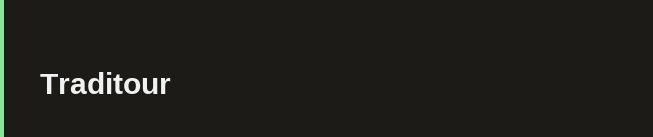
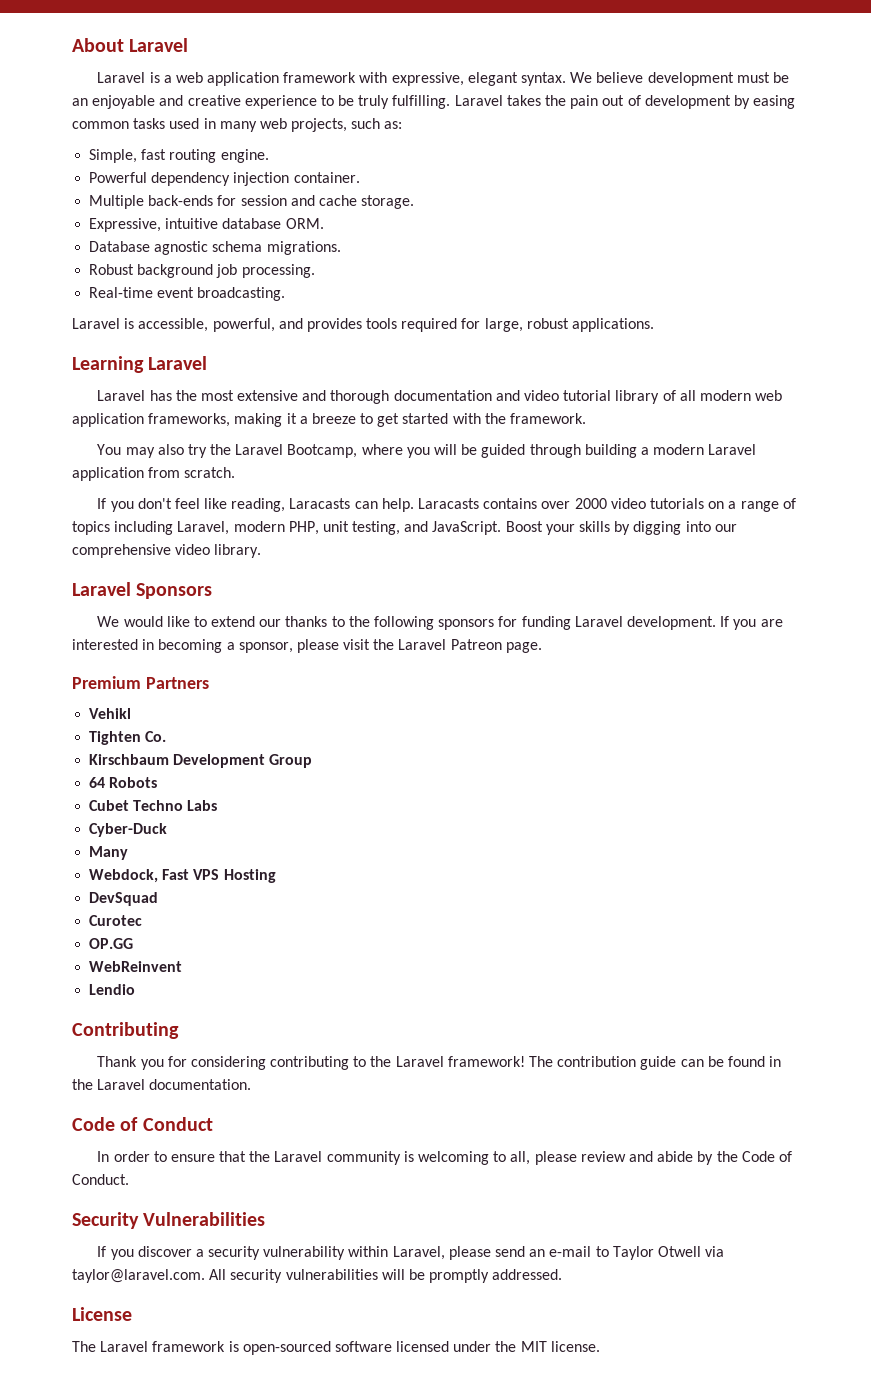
- Traditour
+ About Laravel
+ Laravel is a web application framework with expressive, elegant syntax. We believe development must be an enjoyable and creative experience to be truly fulfilling. Laravel takes the pain out of development by easing common tasks used in many web projects, such as:
+ Simple, fast routing engine.
+ Powerful dependency injection container.
+ Multiple back-ends for session and cache storage.
+ Expressive, intuitive database ORM.
+ Database agnostic schema migrations.
+ Robust background job processing.
+ Real-time event broadcasting.
+ Laravel is accessible, powerful, and provides tools required for large, robust applications.
+ Learning Laravel
+ Laravel has the most extensive and thorough documentation and video tutorial library of all modern web application frameworks, making it a breeze to get started with the framework.
+ You may also try the Laravel Bootcamp, where you will be guided through building a modern Laravel application from scratch.
+ If you don't feel like reading, Laracasts can help. Laracasts contains over 2000 video tutorials on a range of topics including Laravel, modern PHP, unit testing, and JavaScript. Boost your skills by digging into our comprehensive video library.
+ Laravel Sponsors
+ We would like to extend our thanks to the following sponsors for funding Laravel development. If you are interested in becoming a sponsor, please visit the Laravel Patreon page.
+ Premium Partners
+ Vehikl
+ Tighten Co.
+ Kirschbaum Development Group
+ 64 Robots
+ Cubet Techno Labs
+ Cyber-Duck
+ Many
+ Webdock, Fast VPS Hosting
+ DevSquad
+ Curotec
+ OP.GG
+ WebReinvent
+ Lendio
+ Contributing
+ Thank you for considering contributing to the Laravel framework! The contribution guide can be found in the Laravel documentation.
+ Code of Conduct
+ In order to ensure that the Laravel community is welcoming to all, please review and abide by the Code of Conduct.
+ Security Vulnerabilities
+ If you discover a security vulnerability within Laravel, please send an e-mail to Taylor Otwell via taylor@laravel.com. All security vulnerabilities will be promptly addressed.
+ License
+ The Laravel framework is open-sourced software licensed under the MIT license.

